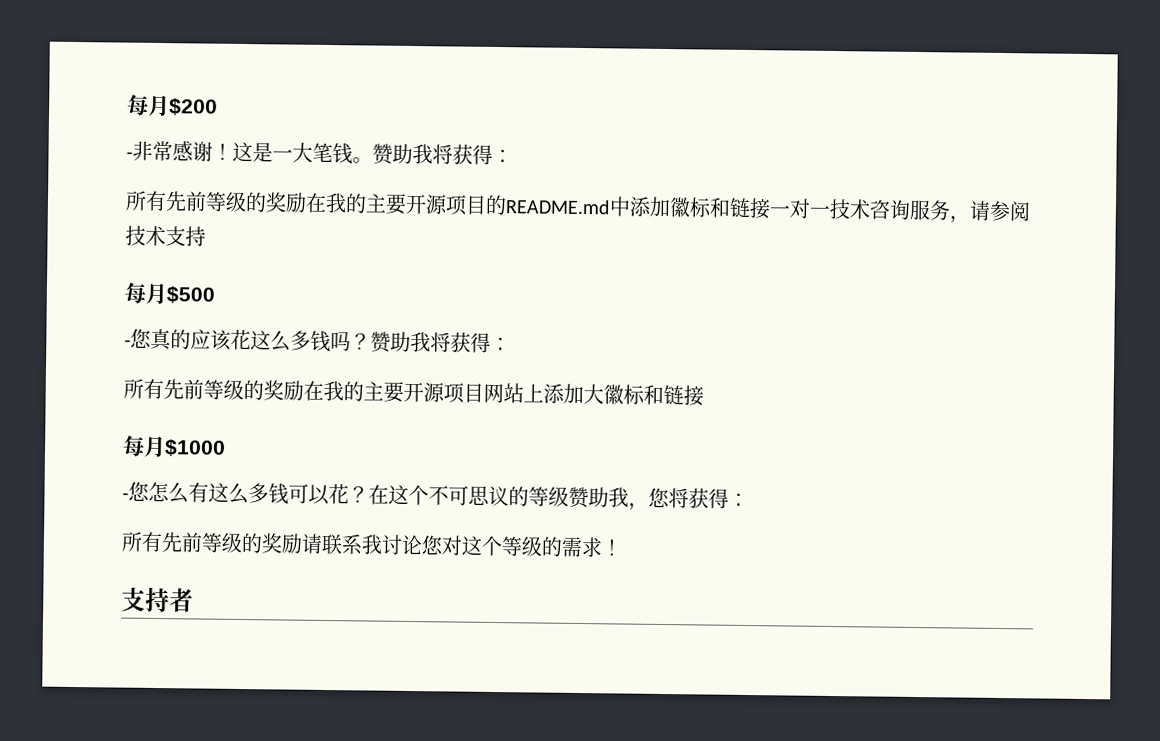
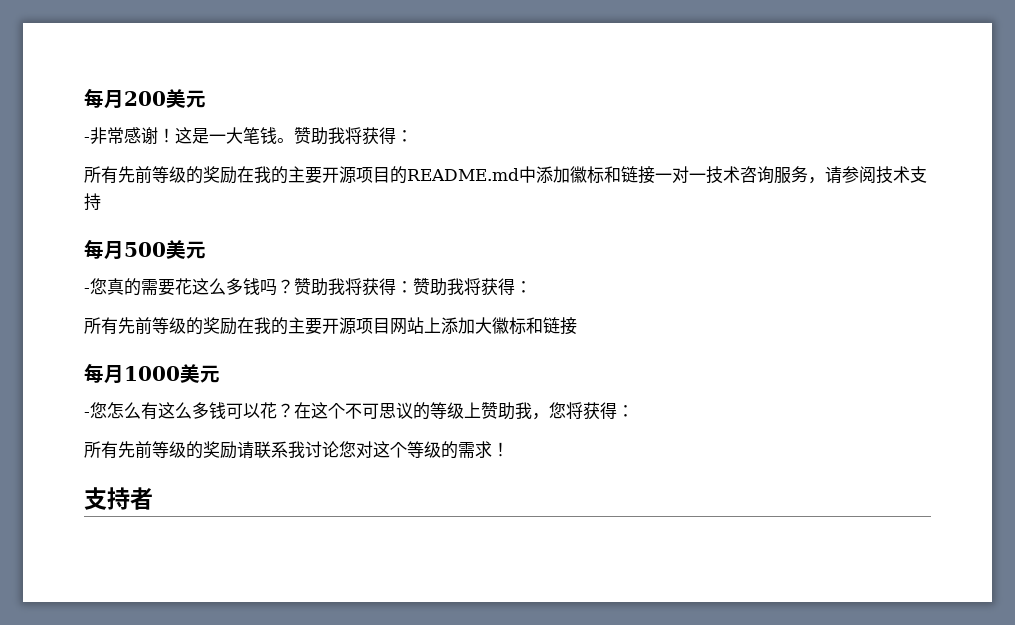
- 每月$200
+ 每月200美元
- 每月$500
+ 每月500美元
- -您真的应该花这么多钱吗？赞助我将获得：
+ -您真的需要花这么多钱吗？赞助我将获得：赞助我将获得：
- 每月$1000
+ 每月1000美元
- 在这个不可思议的等级赞助我，您将获得：
+ 在这个不可思议的等级上赞助我，您将获得：

